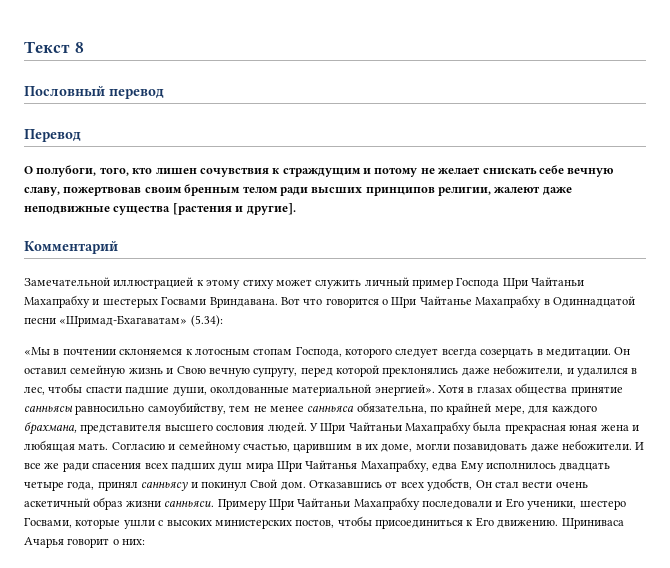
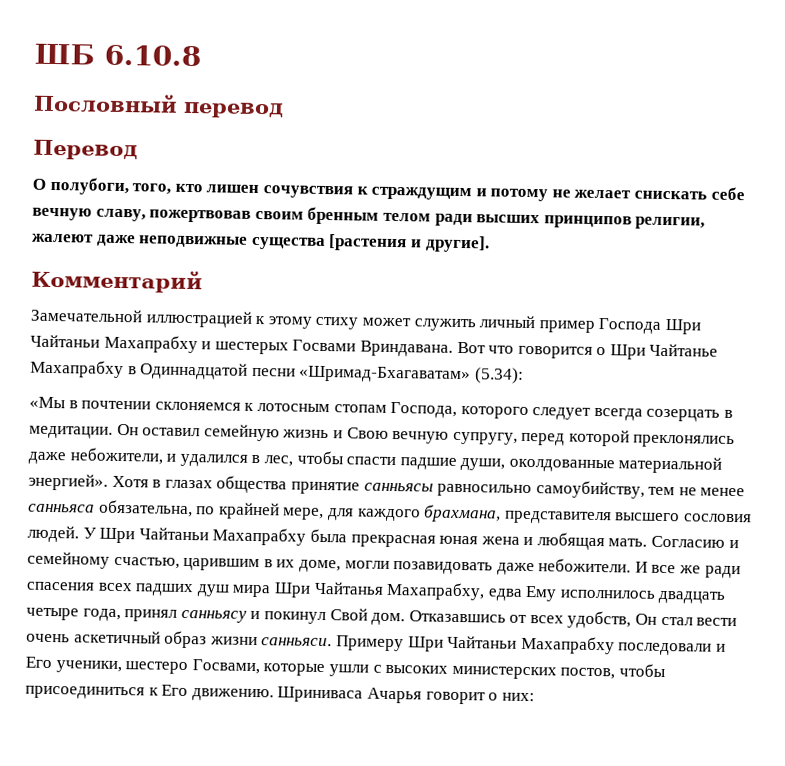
- Текст 8
+ ШБ 6.10.8

